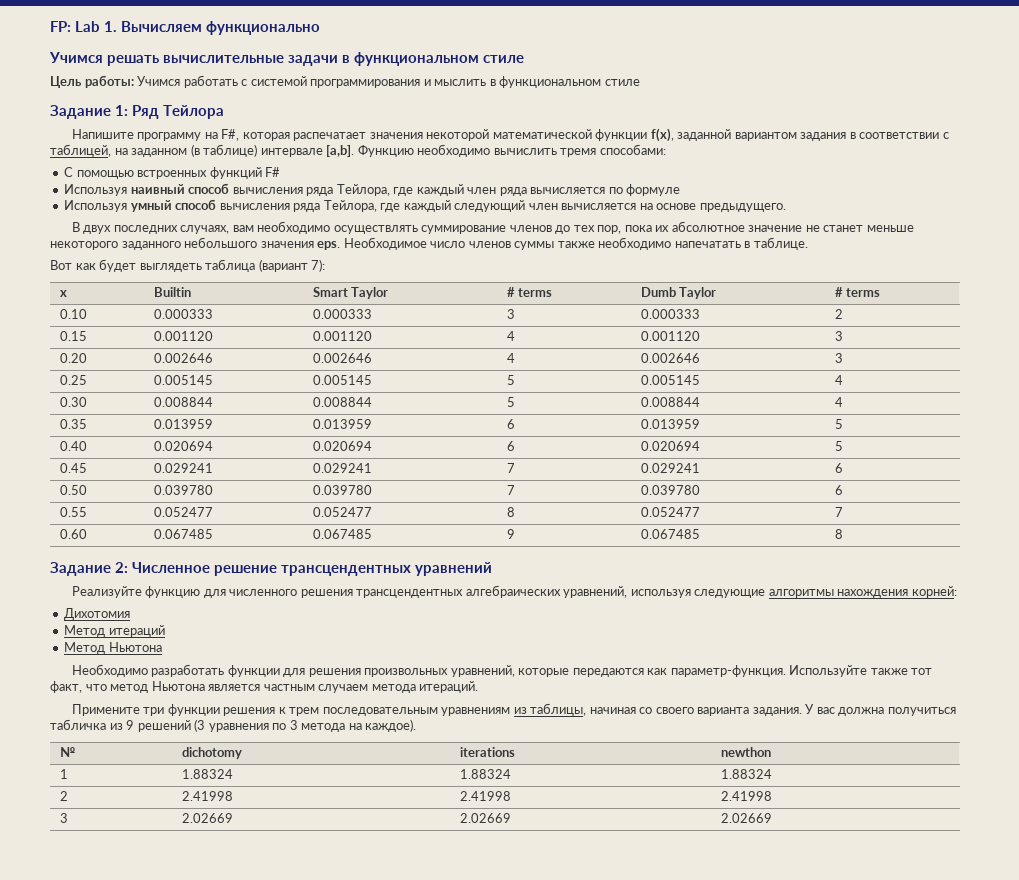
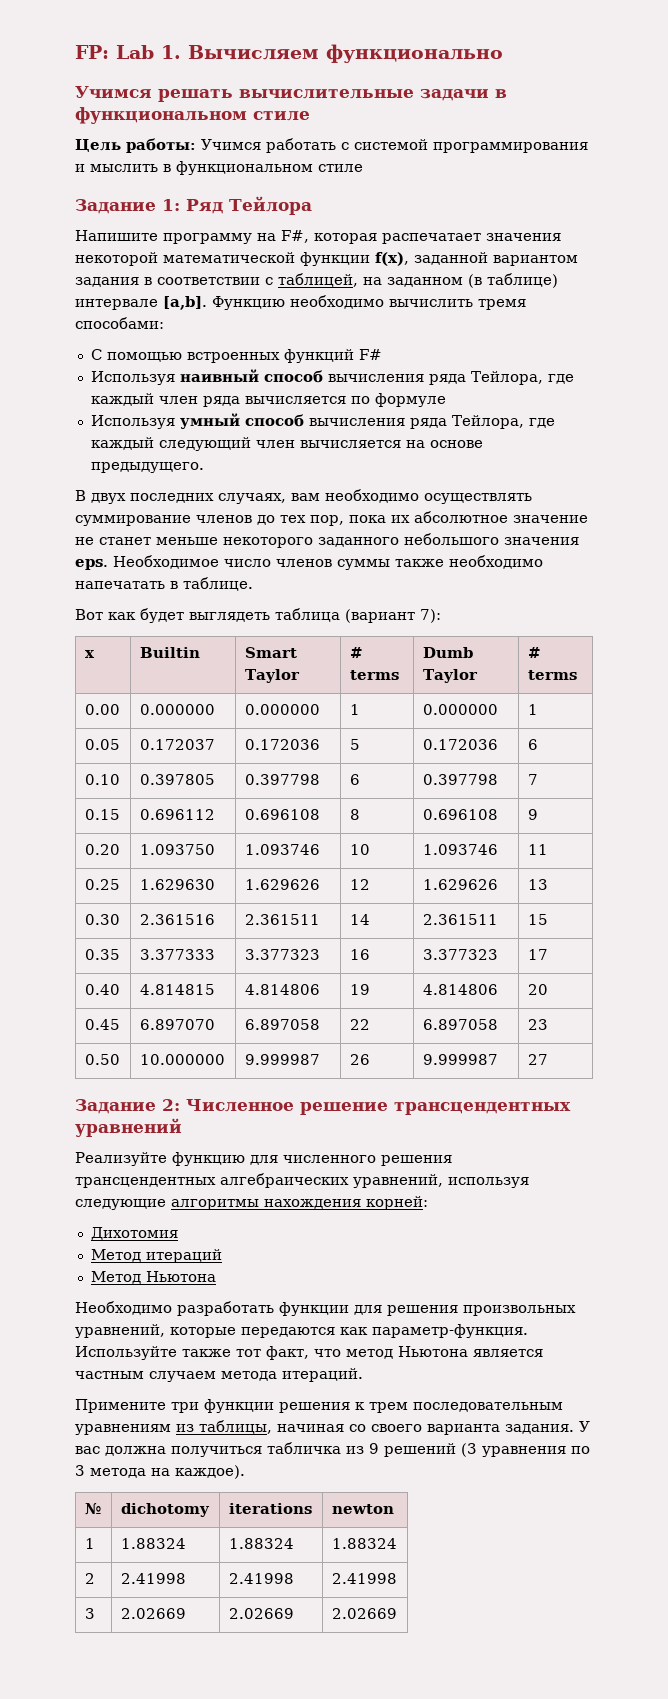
- 0.10 | 0.000333 | 0.000333 | 3 | 0.000333 | 2
- 0.15 | 0.001120 | 0.001120 | 4 | 0.001120 | 3
- 0.20 | 0.002646 | 0.002646 | 4 | 0.002646 | 3
- 0.25 | 0.005145 | 0.005145 | 5 | 0.005145 | 4
- 0.30 | 0.008844 | 0.008844 | 5 | 0.008844 | 4
- 0.35 | 0.013959 | 0.013959 | 6 | 0.013959 | 5
- 0.40 | 0.020694 | 0.020694 | 6 | 0.020694 | 5
- 0.45 | 0.029241 | 0.029241 | 7 | 0.029241 | 6
- 0.50 | 0.039780 | 0.039780 | 7 | 0.039780 | 6
- 0.55 | 0.052477 | 0.052477 | 8 | 0.052477 | 7
- 0.60 | 0.067485 | 0.067485 | 9 | 0.067485 | 8
+ 0.00 | 0.000000 | 0.000000 | 1 | 0.000000 | 1
+ 0.05 | 0.172037 | 0.172036 | 5 | 0.172036 | 6
+ 0.10 | 0.397805 | 0.397798 | 6 | 0.397798 | 7
+ 0.15 | 0.696112 | 0.696108 | 8 | 0.696108 | 9
+ 0.20 | 1.093750 | 1.093746 | 10 | 1.093746 | 11
+ 0.25 | 1.629630 | 1.629626 | 12 | 1.629626 | 13
+ 0.30 | 2.361516 | 2.361511 | 14 | 2.361511 | 15
+ 0.35 | 3.377333 | 3.377323 | 16 | 3.377323 | 17
+ 0.40 | 4.814815 | 4.814806 | 19 | 4.814806 | 20
+ 0.45 | 6.897070 | 6.897058 | 22 | 6.897058 | 23
+ 0.50 | 10.000000 | 9.999987 | 26 | 9.999987 | 27
- № | dichotomy | iterations | newthon
+ № | dichotomy | iterations | newton

